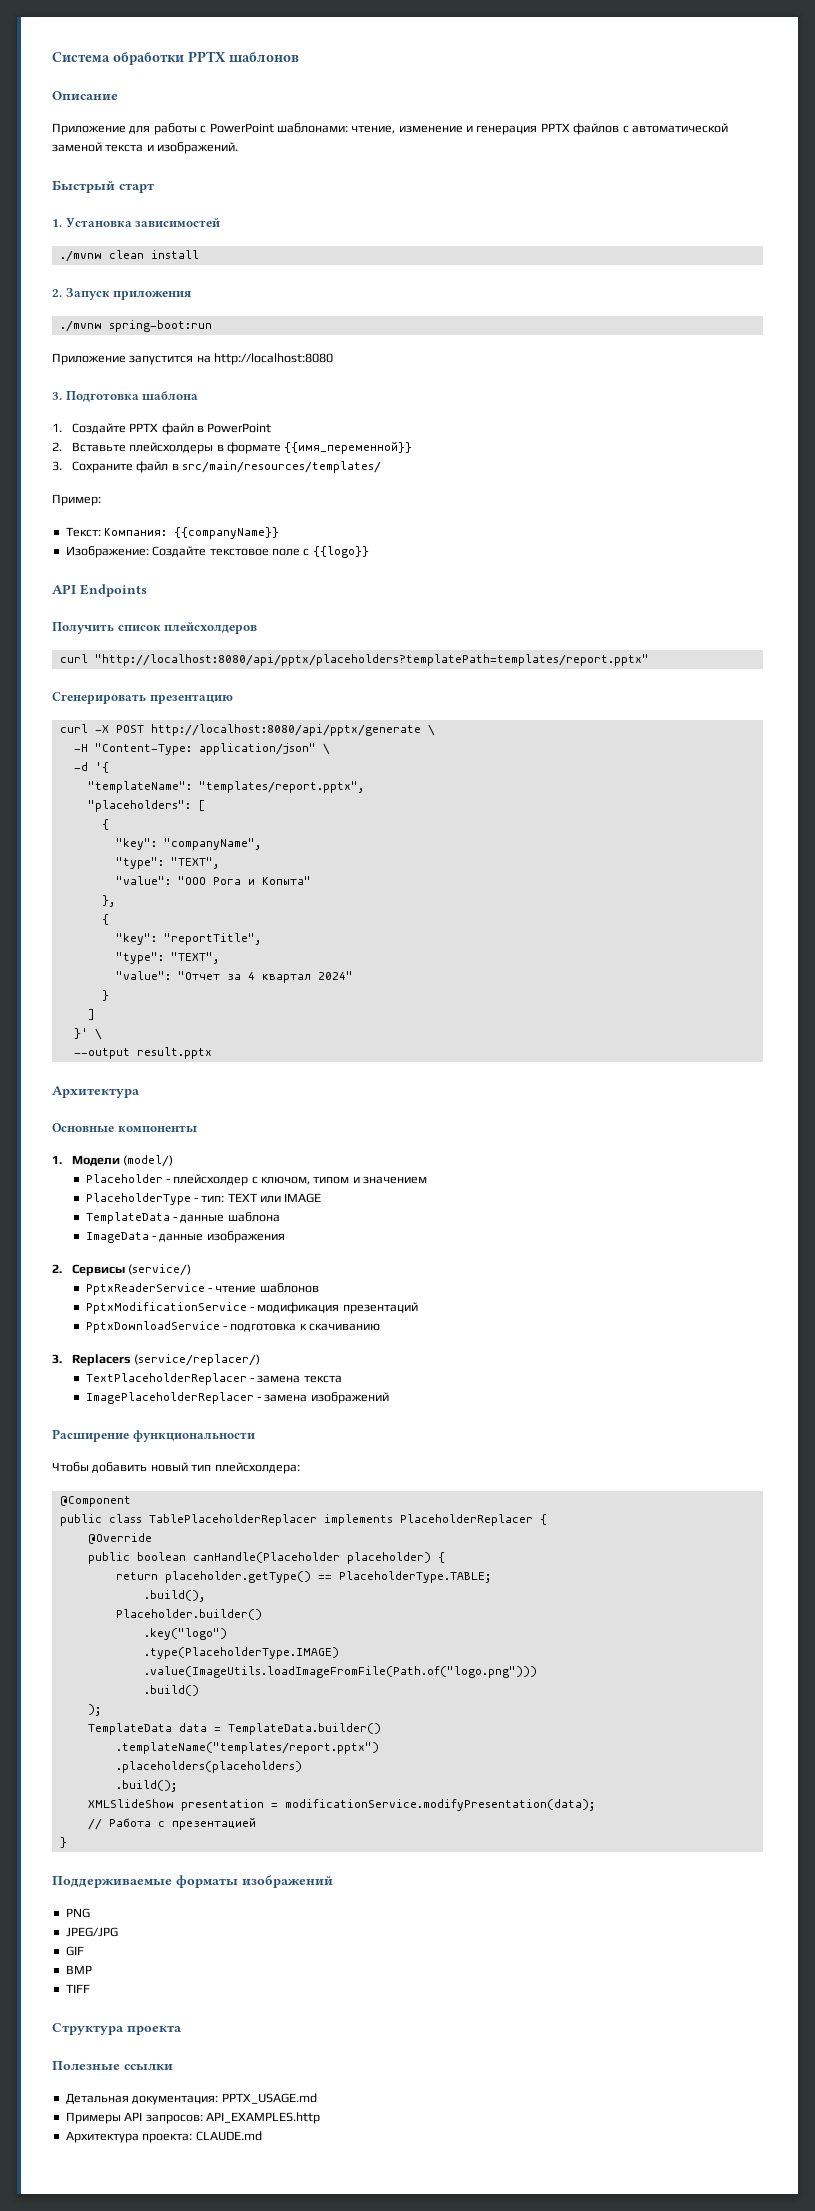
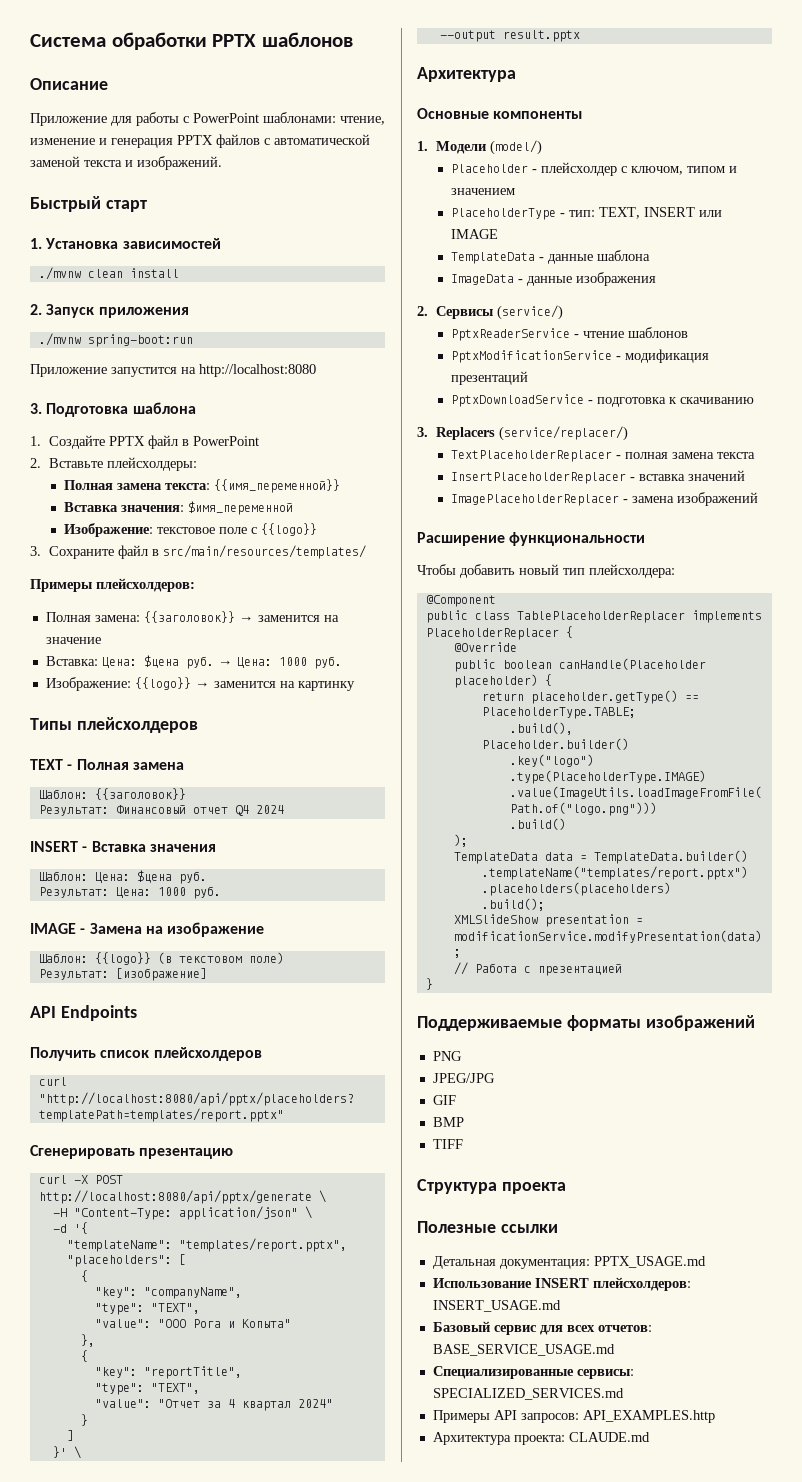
- 2. Вставьте плейсхолдеры в формате {{имя_переменной}}
+ 2. Вставьте плейсхолдеры:
+ Полная замена текста: {{имя_переменной}}
+ Вставка значения: $имя_переменной
+ Изображение: текстовое поле с {{logo}}
- Пример:
- Текст: Компания: {{companyName}}
- Изображение: Создайте текстовое поле с {{logo}}
+ Примеры плейсхолдеров:
+ Полная замена: {{заголовок}} → заменится на значение
+ Вставка: Цена: $цена руб. → Цена: 1000 руб.
+ Изображение: {{logo}} → заменится на картинку
+ Типы плейсхолдеров
+ TEXT - Полная замена
+ Шаблон: {{заголовок}}
+ Результат: Финансовый отчет Q4 2024
+ INSERT - Вставка значения
+ Шаблон: Цена: $цена руб.
+ Результат: Цена: 1000 руб.
+ IMAGE - Замена на изображение
+ Шаблон: {{logo}} (в текстовом поле)
+ Результат: [изображение]
- PlaceholderType - тип: TEXT или IMAGE
+ PlaceholderType - тип: TEXT, INSERT или IMAGE
- TextPlaceholderReplacer - замена текста
+ TextPlaceholderReplacer - полная замена текста
+ InsertPlaceholderReplacer - вставка значений
+ Использование INSERT плейсхолдеров: INSERT_USAGE.md
+ Базовый сервис для всех отчетов: BASE_SERVICE_USAGE.md
+ Специализированные сервисы: SPECIALIZED_SERVICES.md

